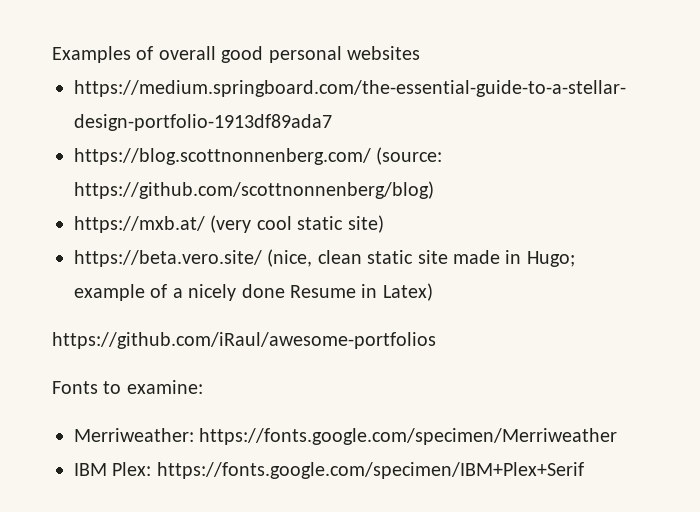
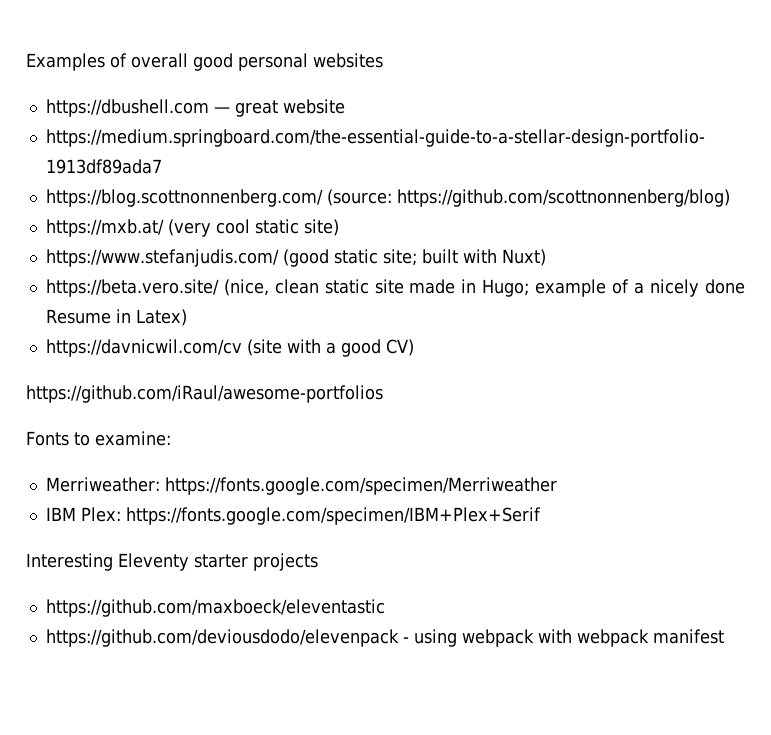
+ https://dbushell.com — great website
+ https://www.stefanjudis.com/ (good static site; built with Nuxt)
+ https://davnicwil.com/cv (site with a good CV)
+ Interesting Eleventy starter projects
+ https://github.com/maxboeck/eleventastic
+ https://github.com/deviousdodo/elevenpack - using webpack with webpack manifest

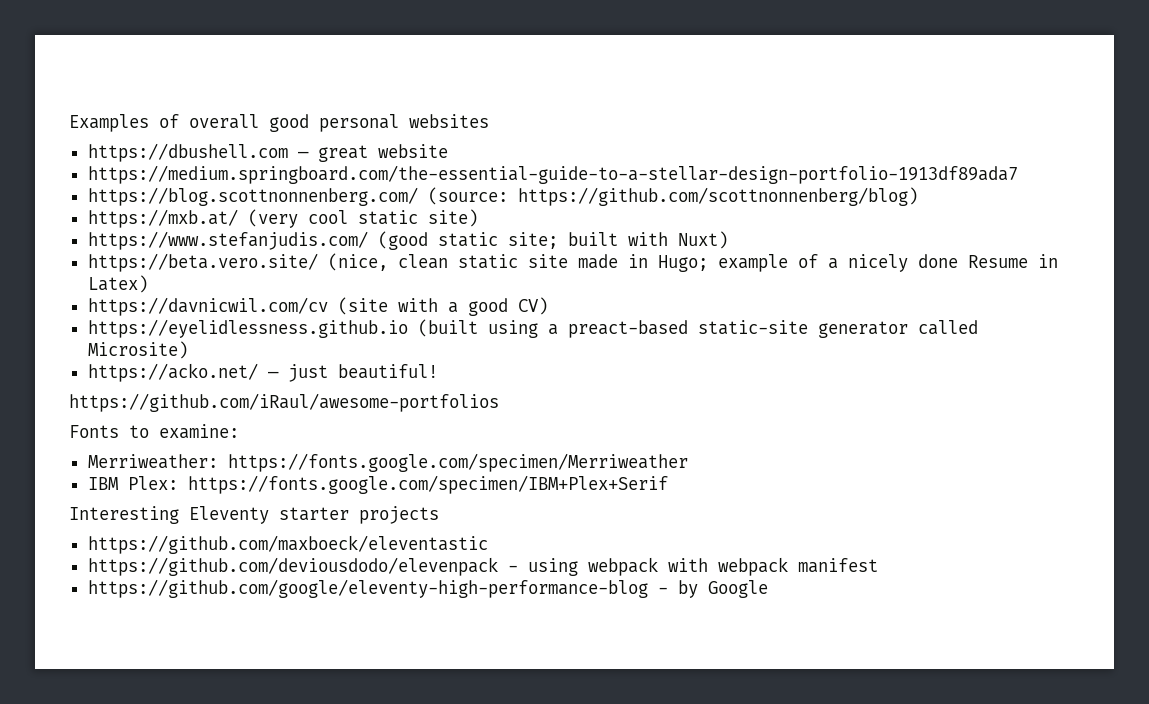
+ https://eyelidlessness.github.io (built using a preact-based static-site generator called Microsite)
+ https://acko.net/ — just beautiful!
+ https://github.com/google/eleventy-high-performance-blog - by Google

